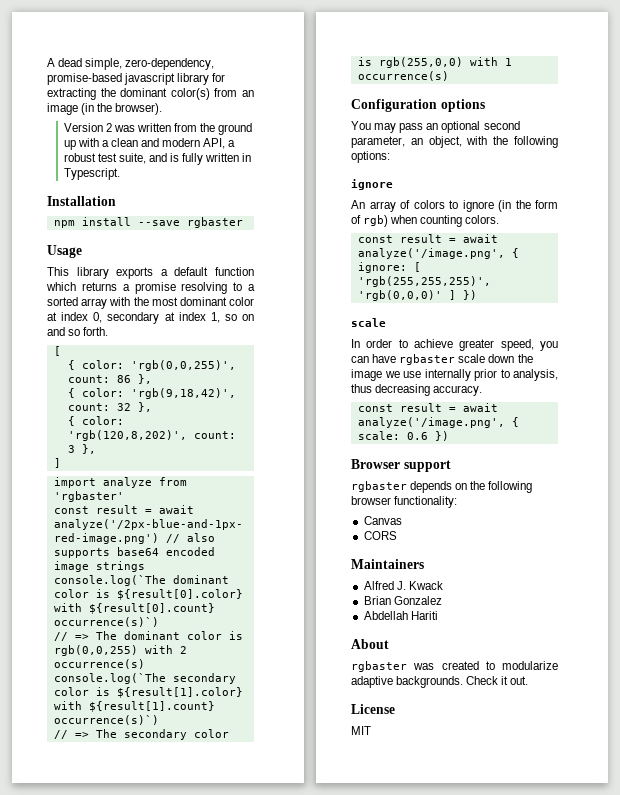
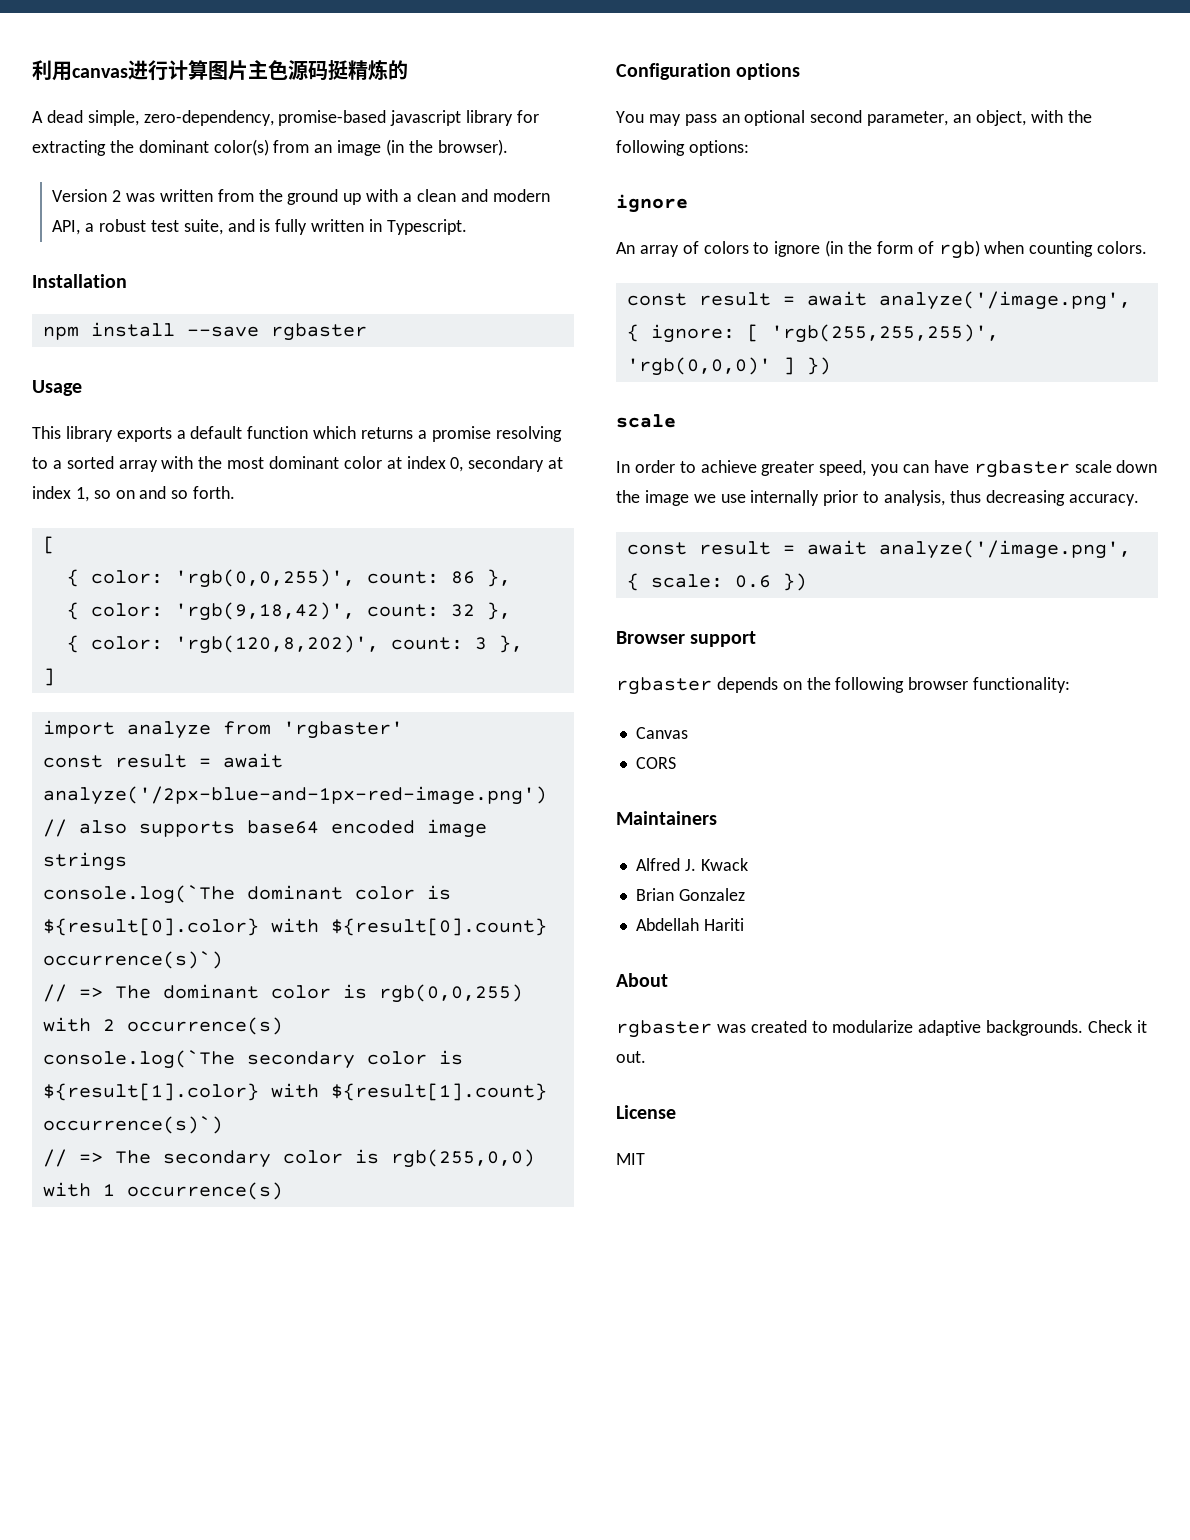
+ 利用canvas进行计算图片主色源码挺精炼的

